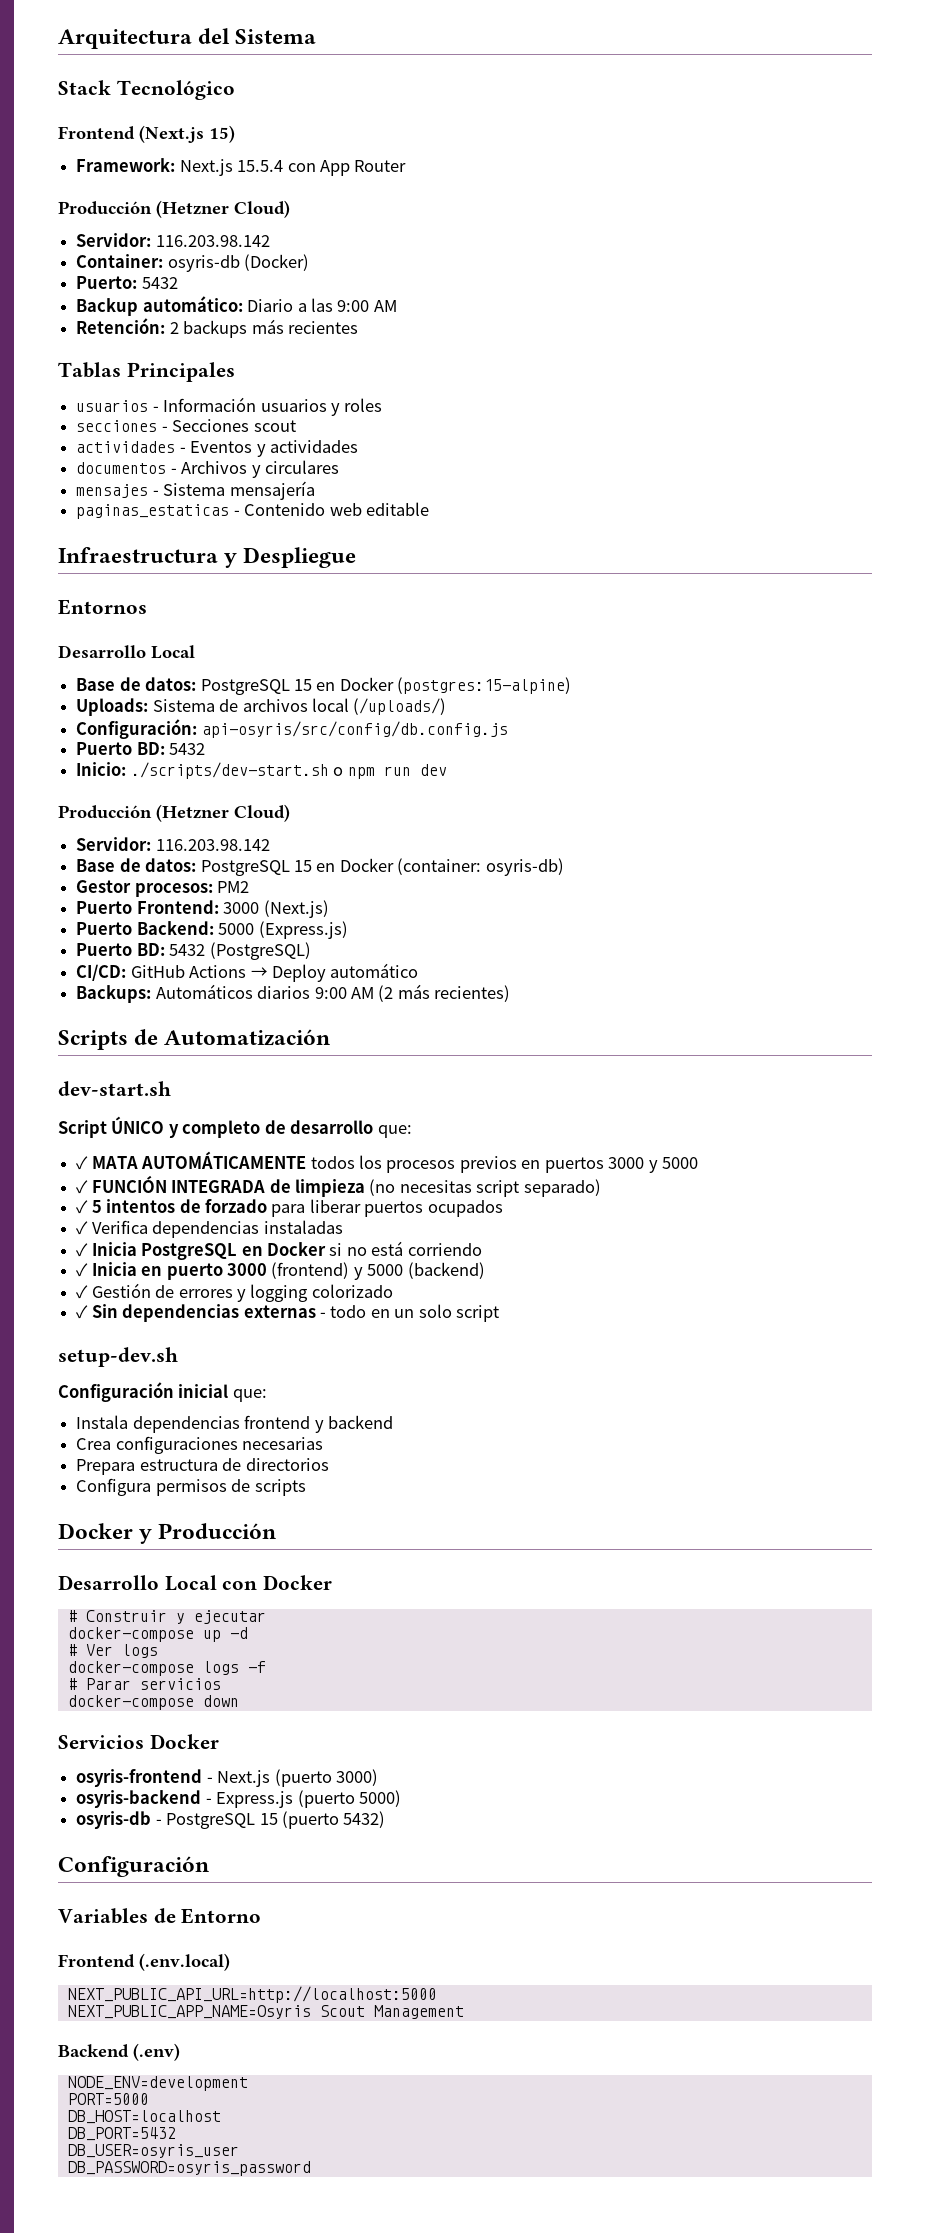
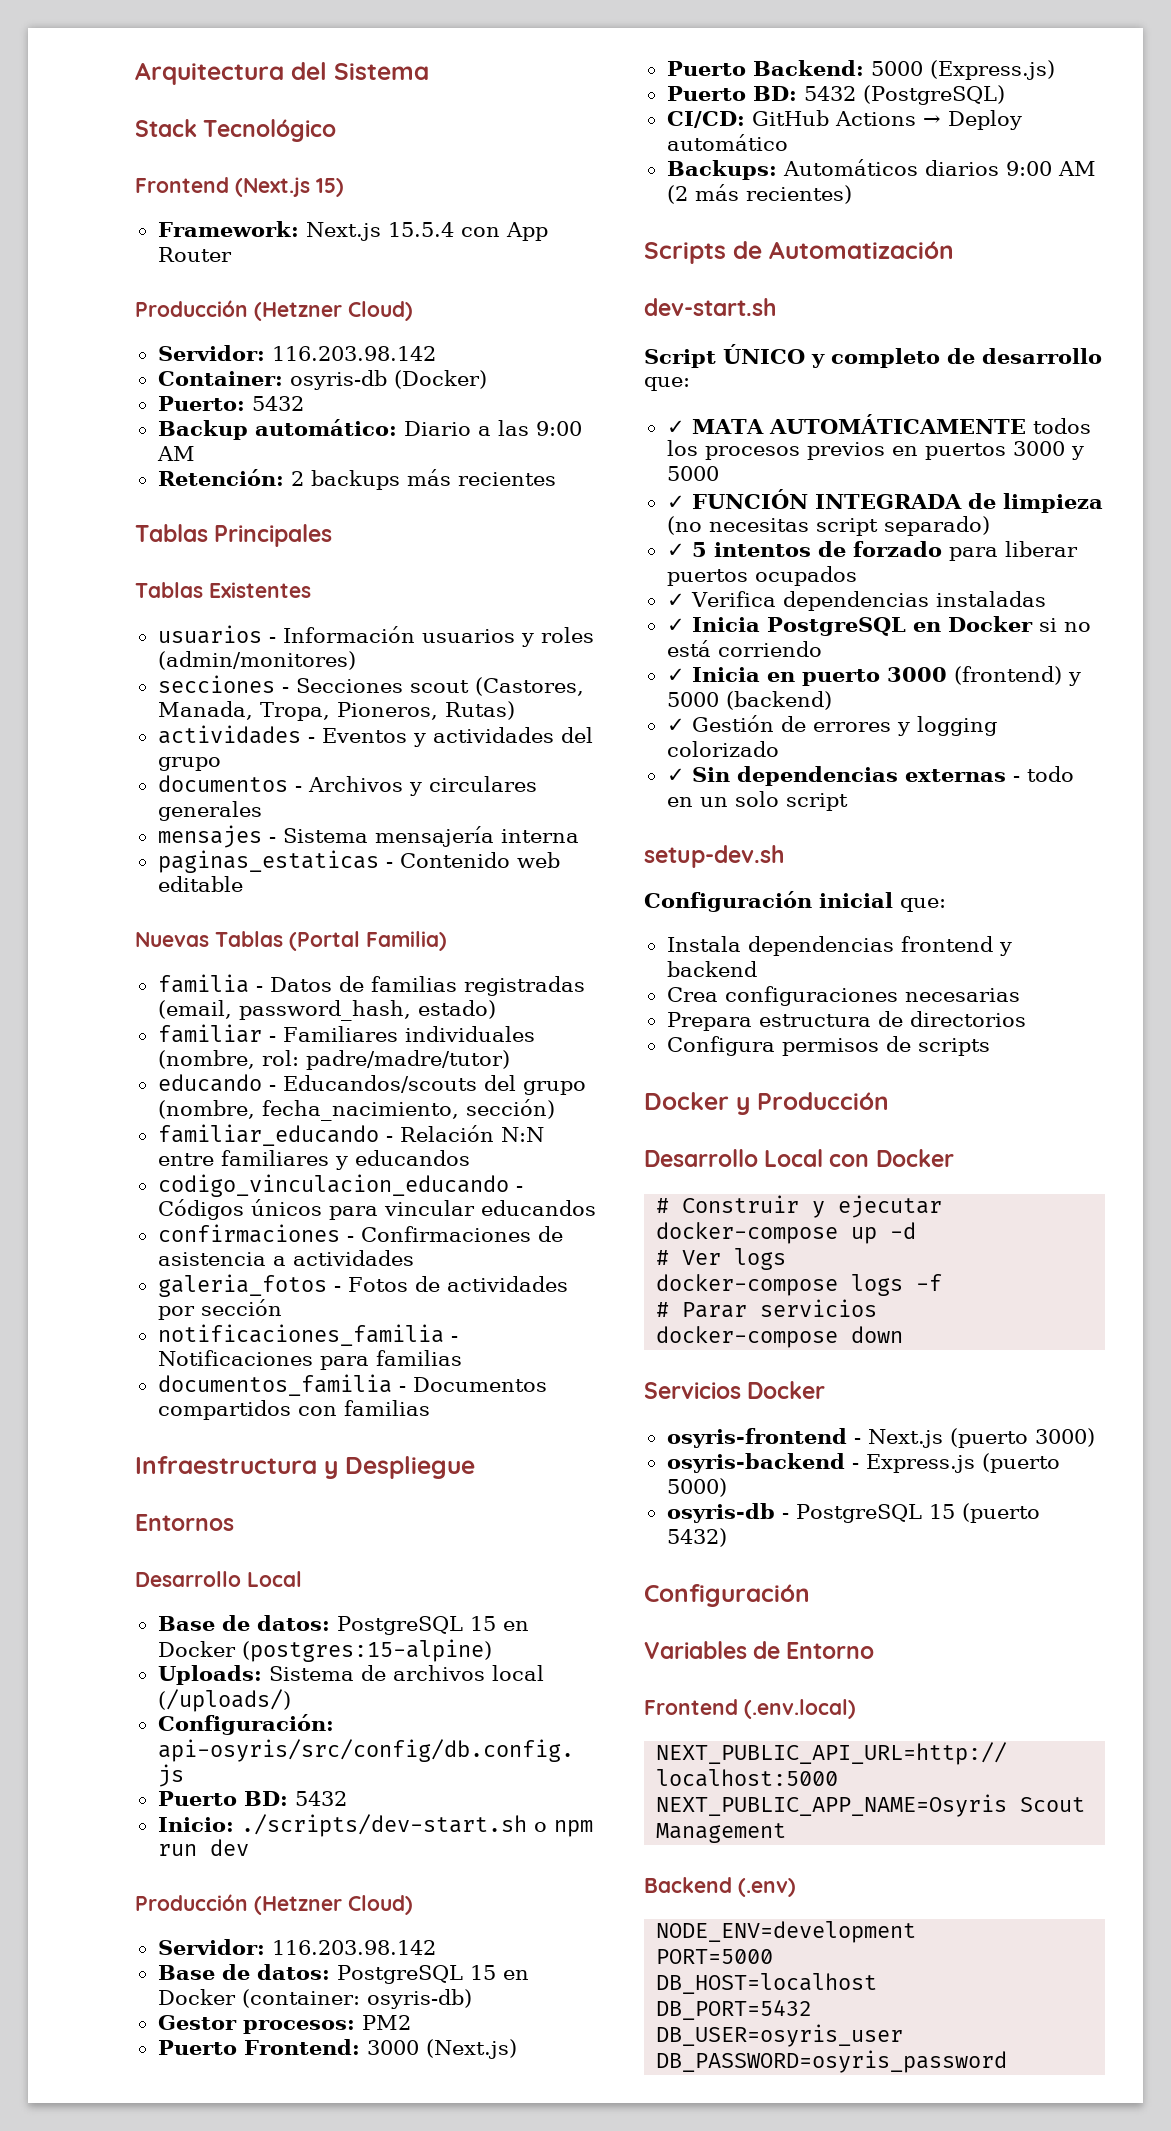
+ Tablas Existentes
- usuarios - Información usuarios y roles
+ usuarios - Información usuarios y roles (admin/monitores)
- secciones - Secciones scout
+ secciones - Secciones scout (Castores, Manada, Tropa, Pioneros, Rutas)
- actividades - Eventos y actividades
+ actividades - Eventos y actividades del grupo
- documentos - Archivos y circulares
+ documentos - Archivos y circulares generales
- mensajes - Sistema mensajería
+ mensajes - Sistema mensajería interna
+ Nuevas Tablas (Portal Familia)
+ familia - Datos de familias registradas (email, password_hash, estado)
+ familiar - Familiares individuales (nombre, rol: padre/madre/tutor)
+ educando - Educandos/scouts del grupo (nombre, fecha_nacimiento, sección)
+ familiar_educando - Relación N:N entre familiares y educandos
+ codigo_vinculacion_educando - Códigos únicos para vincular educandos
+ confirmaciones - Confirmaciones de asistencia a actividades
+ galeria_fotos - Fotos de actividades por sección
+ notificaciones_familia - Notificaciones para familias
+ documentos_familia - Documentos compartidos con familias

